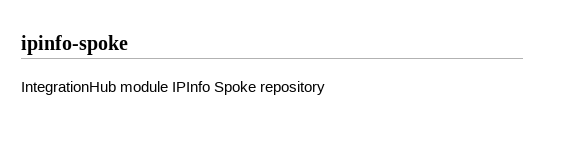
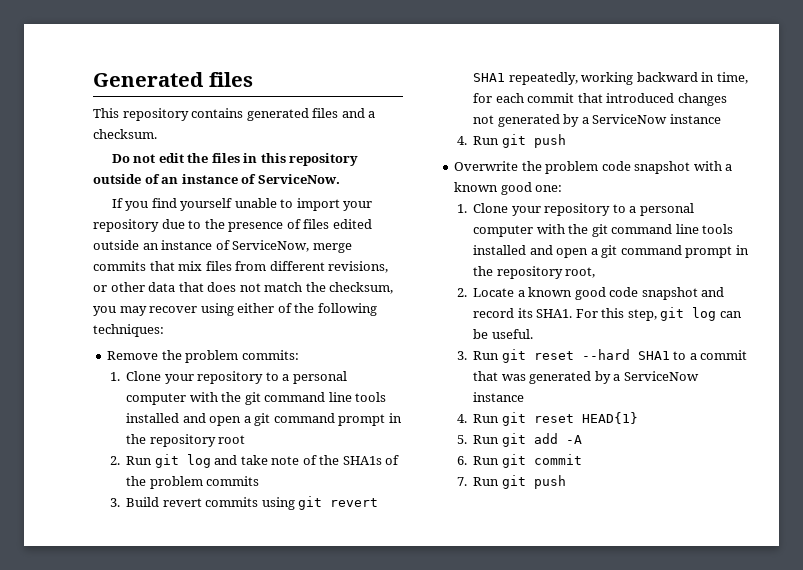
- ipinfo-spoke
- IntegrationHub module IPInfo Spoke repository
+ Generated files
+ This repository contains generated files and a checksum.
+ Do not edit the files in this repository outside of an instance of ServiceNow.
+ If you find yourself unable to import your repository due to the presence of files edited outside an instance of ServiceNow, merge commits that mix files from different revisions, or other data that does not match the checksum, you may recover using either of the following techniques:
+ Remove the problem commits:
+ 1. Clone your repository to a personal computer with the git command line tools installed and open a git command prompt in the repository root
+ 2. Run git log and take note of the SHA1s of the problem commits
+ 3. Build revert commits using git revert SHA1 repeatedly, working backward in time, for each commit that introduced changes not generated by a ServiceNow instance
+ 4. Run git push
+ Overwrite the problem code snapshot with a known good one:
+ 1. Clone your repository to a personal computer with the git command line tools installed and open a git command prompt in the repository root,
+ 2. Locate a known good code snapshot and record its SHA1. For this step, git log can be useful.
+ 3. Run git reset --hard SHA1 to a commit that was generated by a ServiceNow instance
+ 4. Run git reset HEAD{1}
+ 5. Run git add -A
+ 6. Run git commit
+ 7. Run git push

